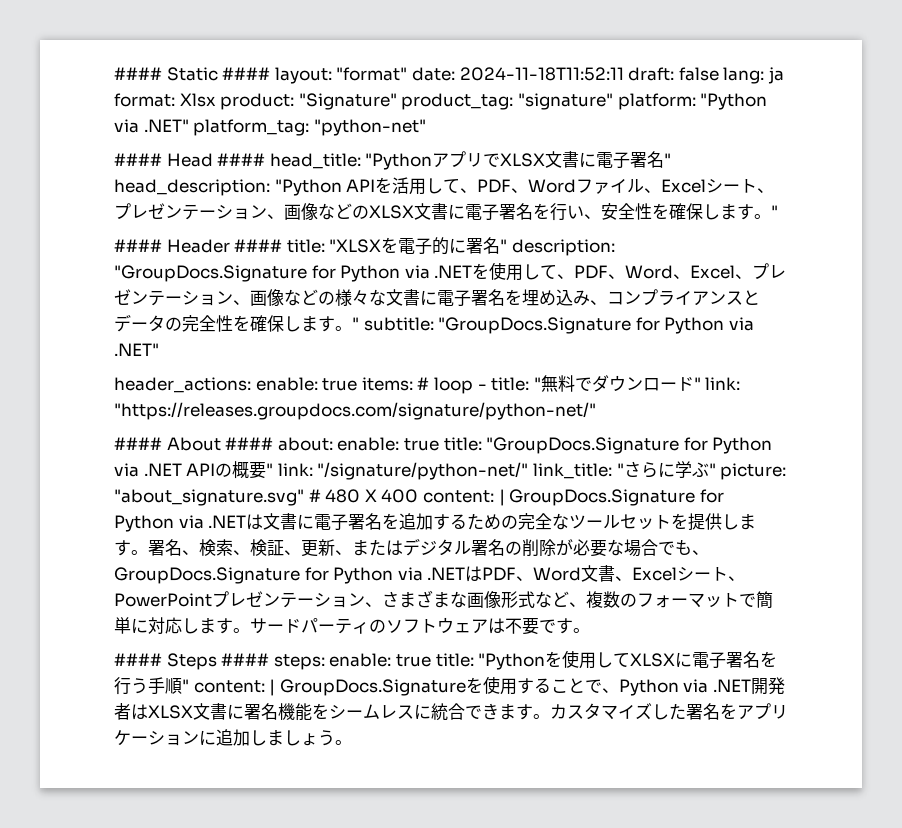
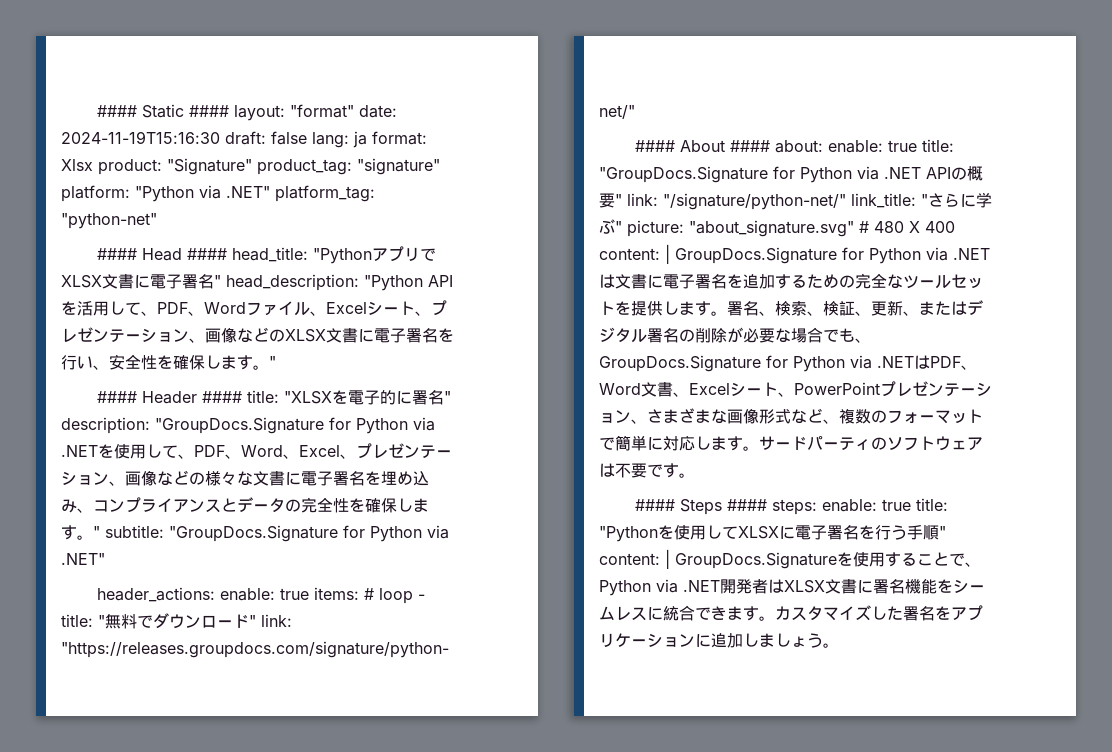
- #### Static #### layout: "format" date: 2024-11-18T11:52:11 draft: false lang: ja format: Xlsx product: "Signature" product_tag: "signature" platform: "Python via .NET" platform_tag: "python-net"
+ #### Static #### layout: "format" date: 2024-11-19T15:16:30 draft: false lang: ja format: Xlsx product: "Signature" product_tag: "signature" platform: "Python via .NET" platform_tag: "python-net"

